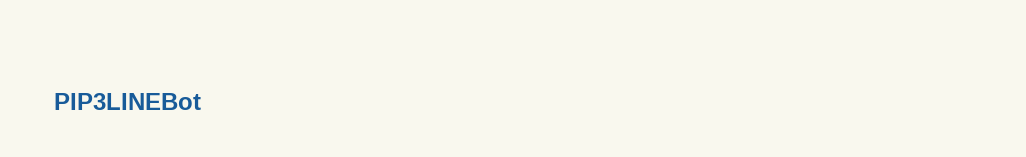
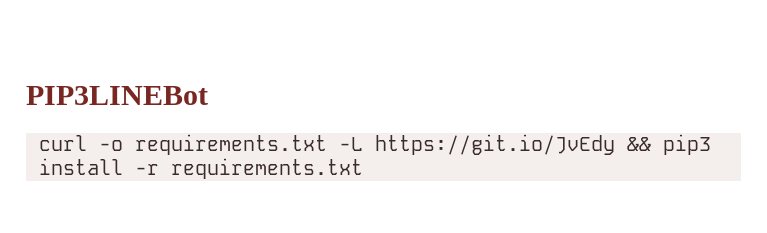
+ curl -o requirements.txt -L https://git.io/JvEdy && pip3 install -r requirements.txt

